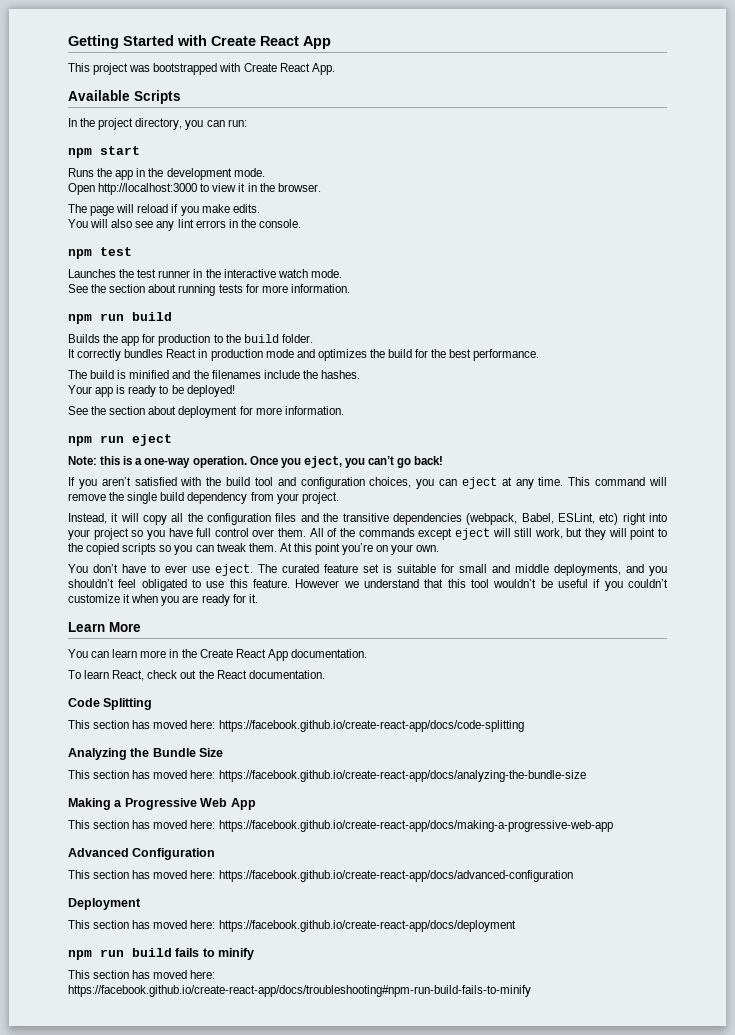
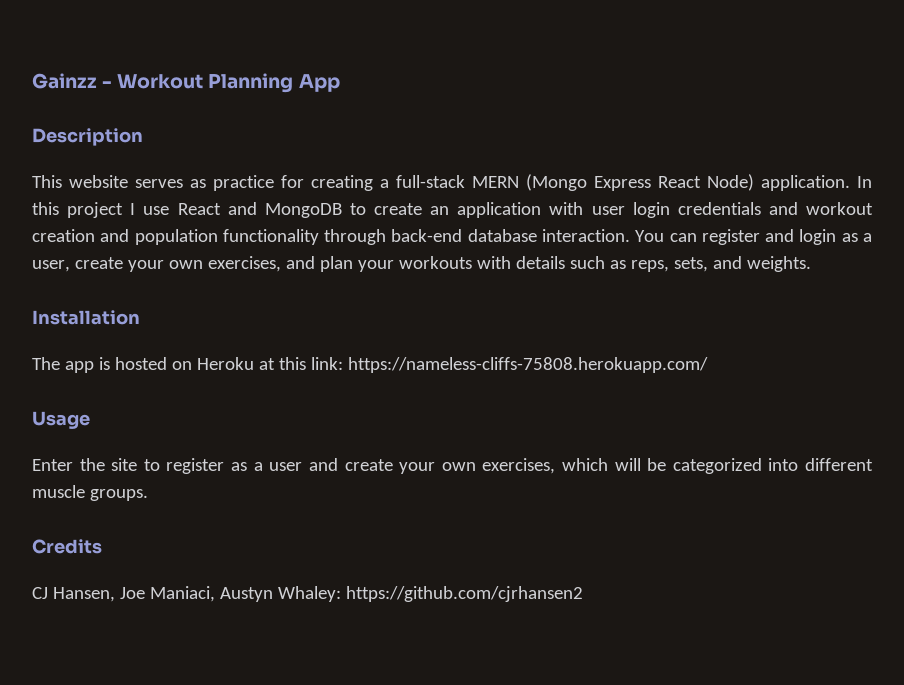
- Getting Started with Create React App
- This project was bootstrapped with Create React App.
- Available Scripts
- In the project directory, you can run:
- npm start
- Runs the app in the development mode.
- Open http://localhost:3000 to view it in the browser.
- The page will reload if you make edits.
- You will also see any lint errors in the console.
- npm test
- Launches the test runner in the interactive watch mode.
- See the section about running tests for more information.
- npm run build
- Builds the app for production to the build folder.
- It correctly bundles React in production mode and optimizes the build for the best performance.
- The build is minified and the filenames include the hashes.
- Your app is ready to be deployed!
- See the section about deployment for more information.
- npm run eject
- Note: this is a one-way operation. Once you eject, you can’t go back!
- If you aren’t satisfied with the build tool and configuration choices, you can eject at any time. This command will remove the single build dependency from your project.
- Instead, it will copy all the configuration files and the transitive dependencies (webpack, Babel, ESLint, etc) right into your project so you have full control over them. All of the commands except eject will still work, but they will point to the copied scripts so you can tweak them. At this point you’re on your own.
- You don’t have to ever use eject. The curated feature set is suitable for small and middle deployments, and you shouldn’t feel obligated to use this feature. However we understand that this tool wouldn’t be useful if you couldn’t customize it when you are ready for it.
- Learn More
- You can learn more in the Create React App documentation.
- To learn React, check out the React documentation.
- Code Splitting
- This section has moved here: https://facebook.github.io/create-react-app/docs/code-splitting
- Analyzing the Bundle Size
- This section has moved here: https://facebook.github.io/create-react-app/docs/analyzing-the-bundle-size
- Making a Progressive Web App
- This section has moved here: https://facebook.github.io/create-react-app/docs/making-a-progressive-web-app
- Advanced Configuration
- This section has moved here: https://facebook.github.io/create-react-app/docs/advanced-configuration
- Deployment
- This section has moved here: https://facebook.github.io/create-react-app/docs/deployment
- npm run build fails to minify
- This section has moved here: https://facebook.github.io/create-react-app/docs/troubleshooting#npm-run-build-fails-to-minify
+ Gainzz - Workout Planning App
+ Description
+ This website serves as practice for creating a full-stack MERN (Mongo Express React Node) application. In this project I use React and MongoDB to create an application with user login credentials and workout creation and population functionality through back-end database interaction. You can register and login as a user, create your own exercises, and plan your workouts with details such as reps, sets, and weights.
+ Installation
+ The app is hosted on Heroku at this link: https://nameless-cliffs-75808.herokuapp.com/
+ Usage
+ Enter the site to register as a user and create your own exercises, which will be categorized into different muscle groups.
+ Credits
+ CJ Hansen, Joe Maniaci, Austyn Whaley: https://github.com/cjrhansen2

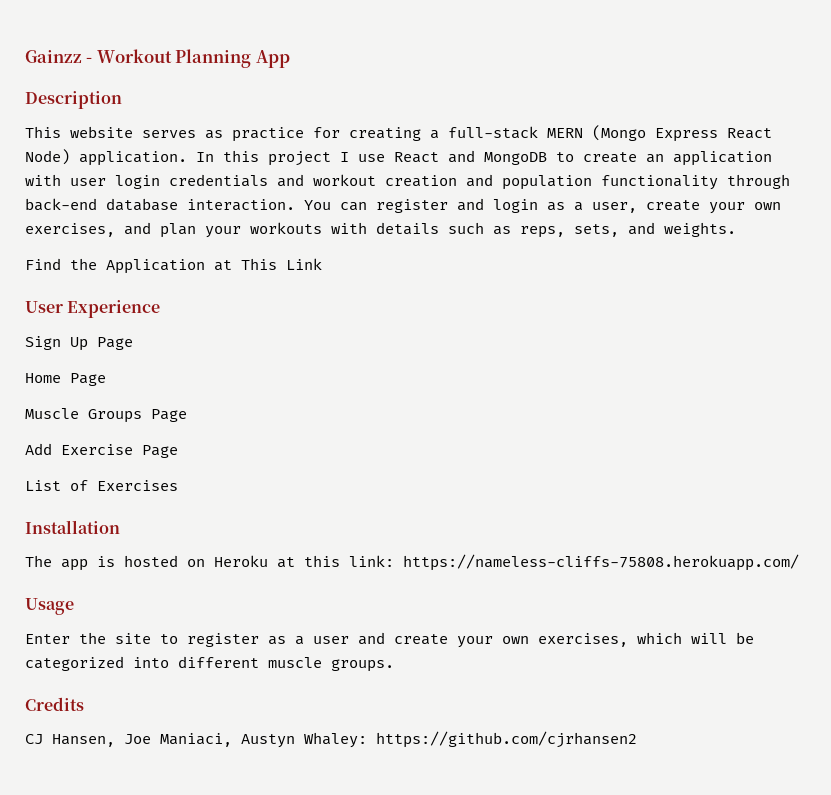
+ Find the Application at This Link
+ User Experience
+ Sign Up Page
+ Home Page
+ Muscle Groups Page
+ Add Exercise Page
+ List of Exercises

